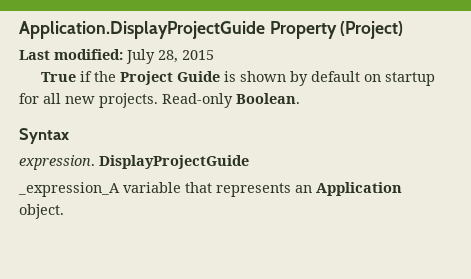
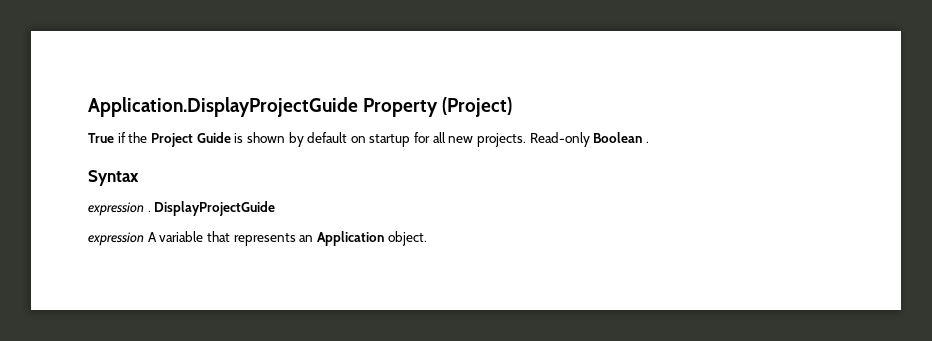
- Last modified: July 28, 2015
- Read-only Boolean.
+ Read-only Boolean .
- expression.
+ expression .
- _expression_A variable that represents an Application object.
+ expression A variable that represents an Application object.

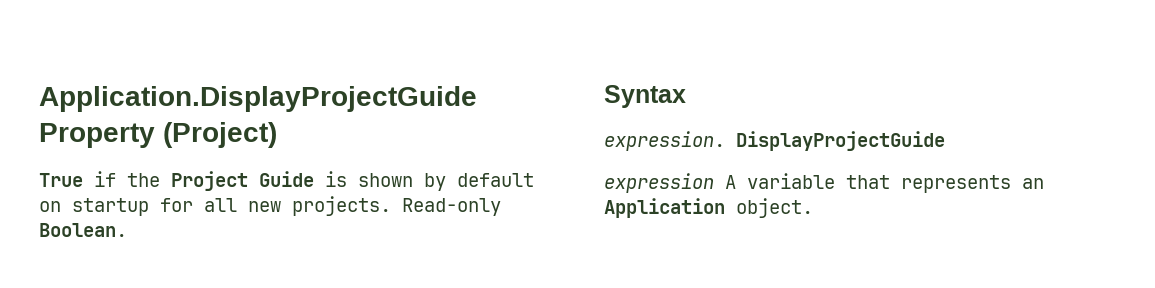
- Read-only Boolean .
+ Read-only Boolean.
- expression .
+ expression.

